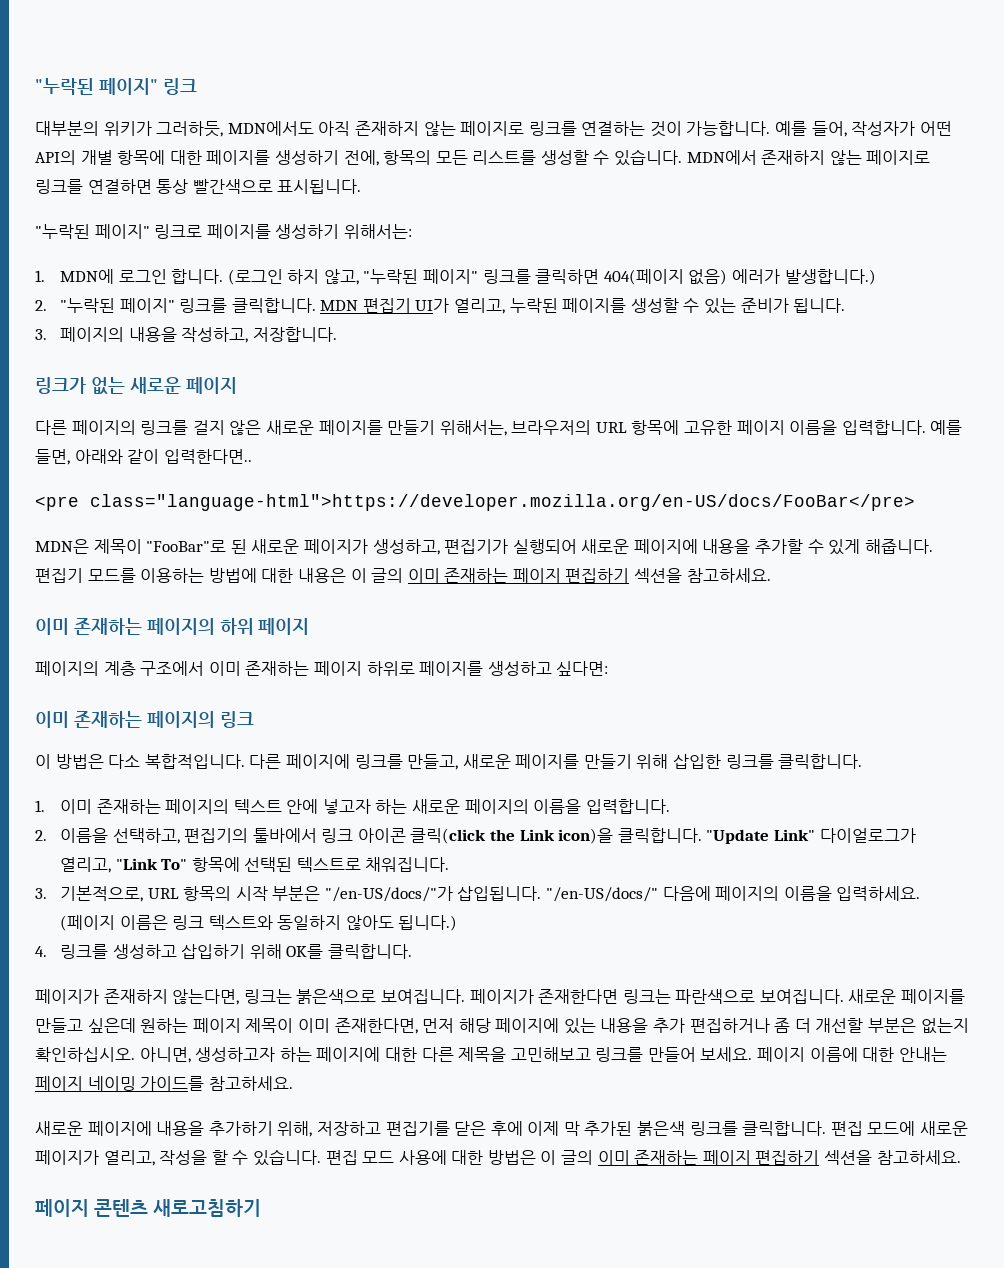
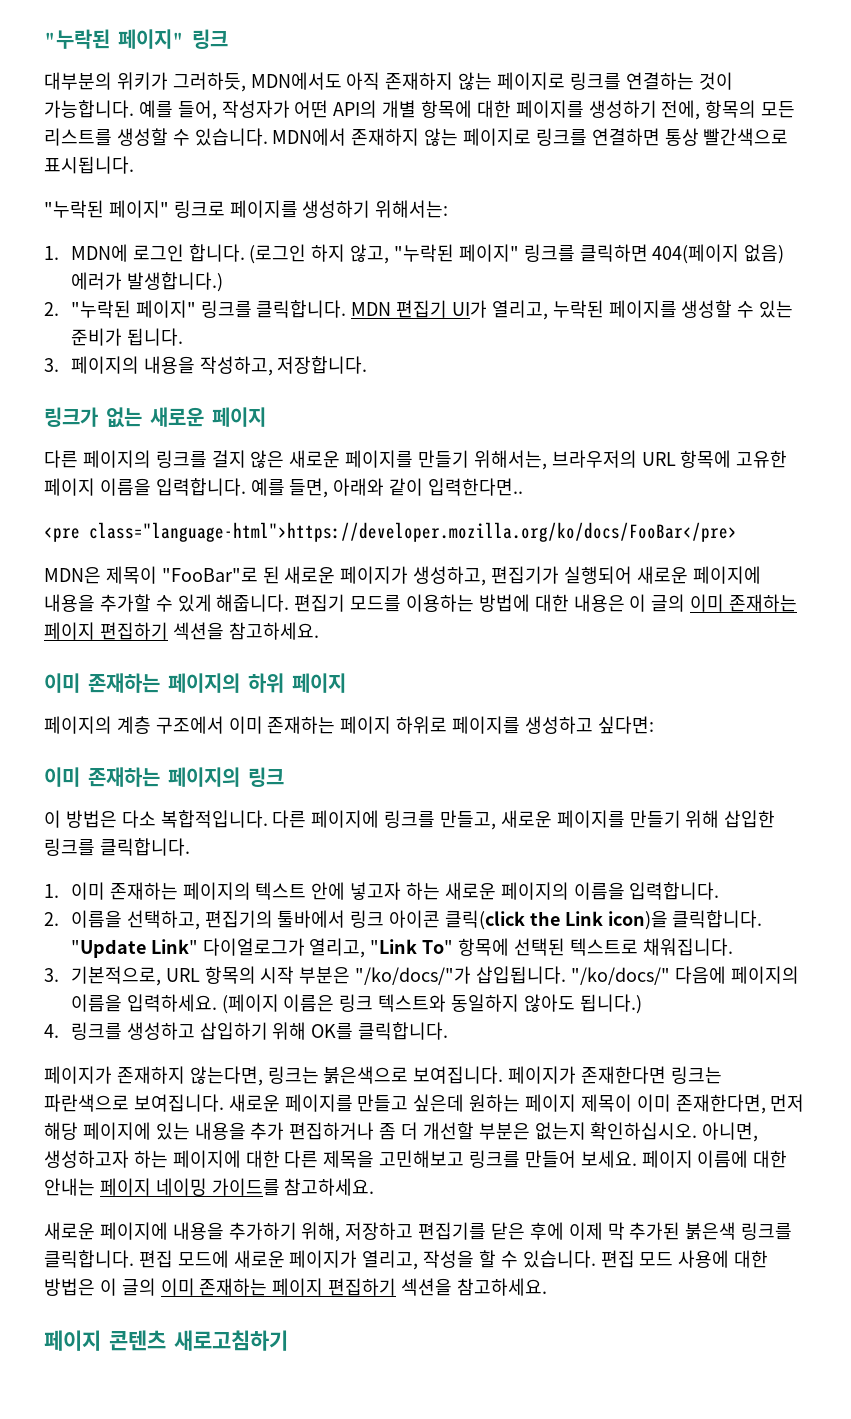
- <pre class="language-html">https://developer.mozilla.org/en-US/docs/FooBar</pre>
+ <pre class="language-html">https://developer.mozilla.org/ko/docs/FooBar</pre>
- 3. 기본적으로, URL 항목의 시작 부분은 "/en-US/docs/"가 삽입됩니다. "/en-US/docs/" 다음에 페이지의 이름을 입력하세요.
+ 3. 기본적으로, URL 항목의 시작 부분은 "/ko/docs/"가 삽입됩니다. "/ko/docs/" 다음에 페이지의 이름을 입력하세요.

